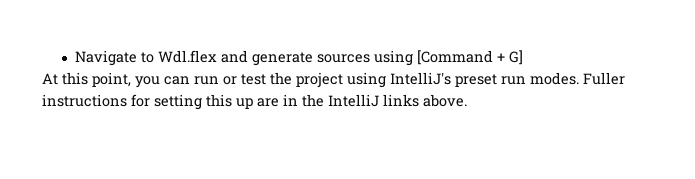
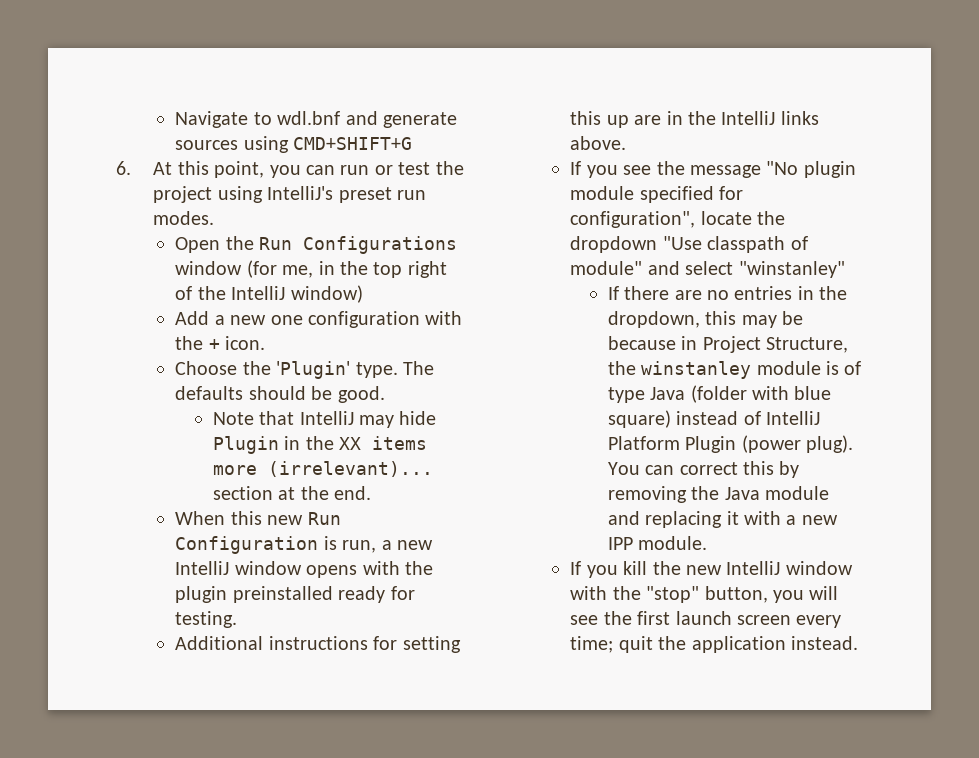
- Navigate to Wdl.flex and generate sources using [Command + G]
- At this point, you can run or test the project using IntelliJ's preset run modes. Fuller instructions for setting this up are in the IntelliJ links above.
+ Navigate to wdl.bnf and generate sources using CMD+SHIFT+G
+ 6. At this point, you can run or test the project using IntelliJ's preset run modes.
+ Open the Run Configurations window (for me, in the top right of the IntelliJ window)
+ Add a new one configuration with the + icon.
+ Choose the 'Plugin' type. The defaults should be good.
+ Note that IntelliJ may hide Plugin in the XX items more (irrelevant)... section at the end.
+ When this new Run Configuration is run, a new IntelliJ window opens with the plugin preinstalled ready for testing.
+ Additional instructions for setting this up are in the IntelliJ links above.
+ If you see the message "No plugin module specified for configuration", locate the dropdown "Use classpath of module" and select "winstanley"
+ If there are no entries in the dropdown, this may be because in Project Structure, the winstanley module is of type Java (folder with blue square) instead of IntelliJ Platform Plugin (power plug). You can correct this by removing the Java module and replacing it with a new IPP module.
+ If you kill the new IntelliJ window with the "stop" button, you will see the first launch screen every time; quit the application instead.

